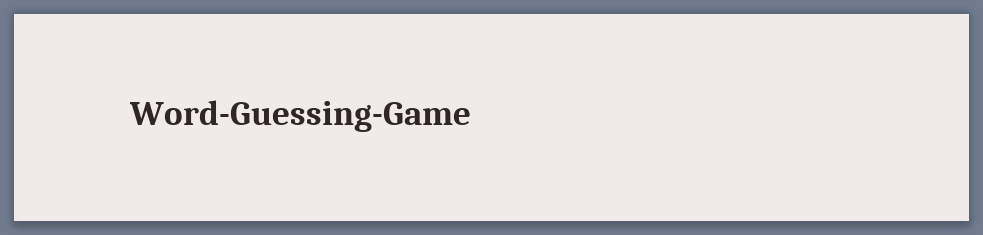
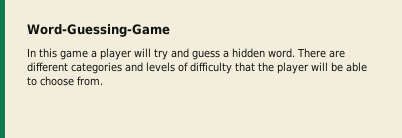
+ In this game a player will try and guess a hidden word. There are different categories and levels of difficulty that the player will be able to choose from.

